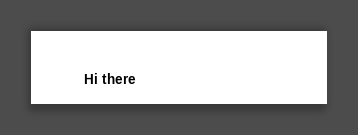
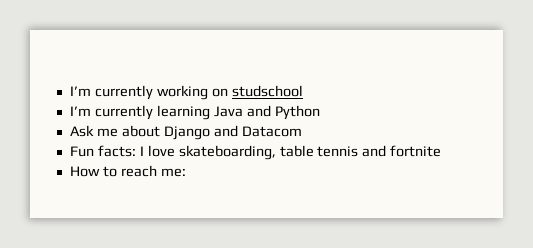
- Hi there
+ I’m currently working on studschool
+ I’m currently learning Java and Python
+ Ask me about Django and Datacom
+ Fun facts: I love skateboarding, table tennis and fortnite
+ How to reach me:

